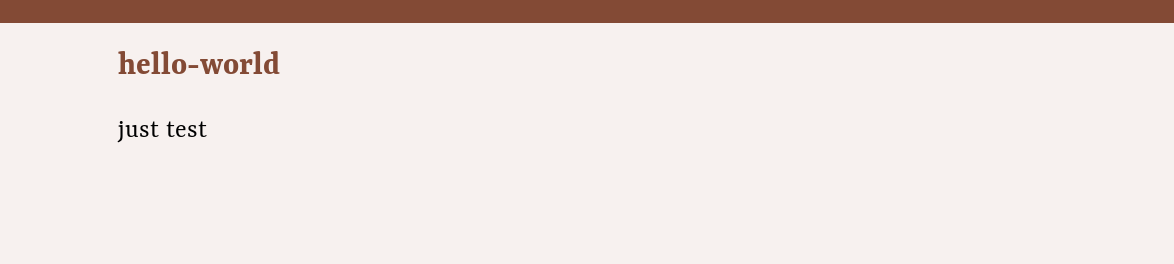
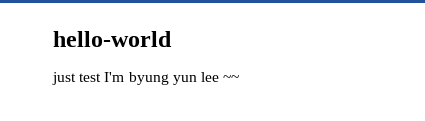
- just test
+ just test I'm byung yun lee ~~

